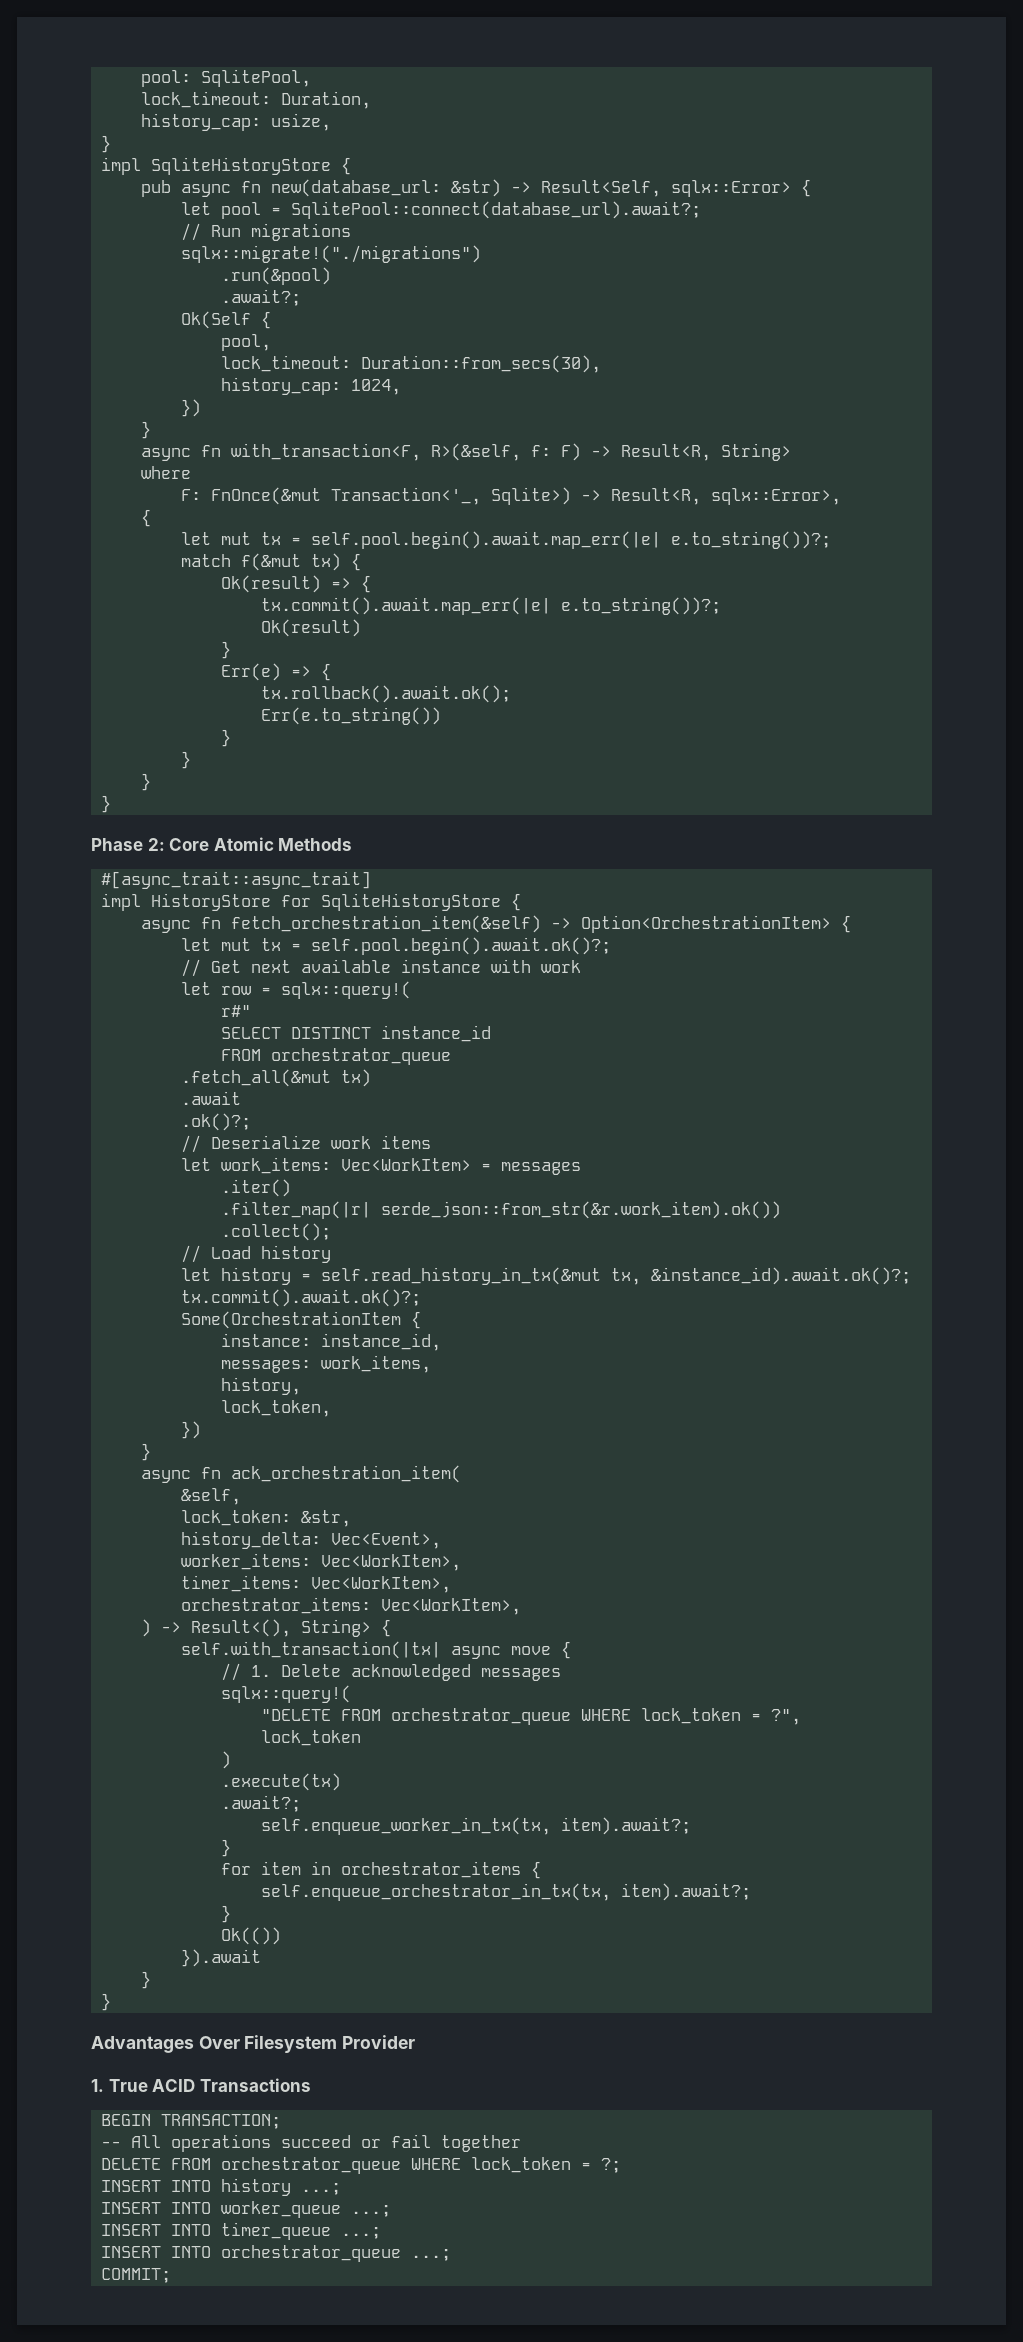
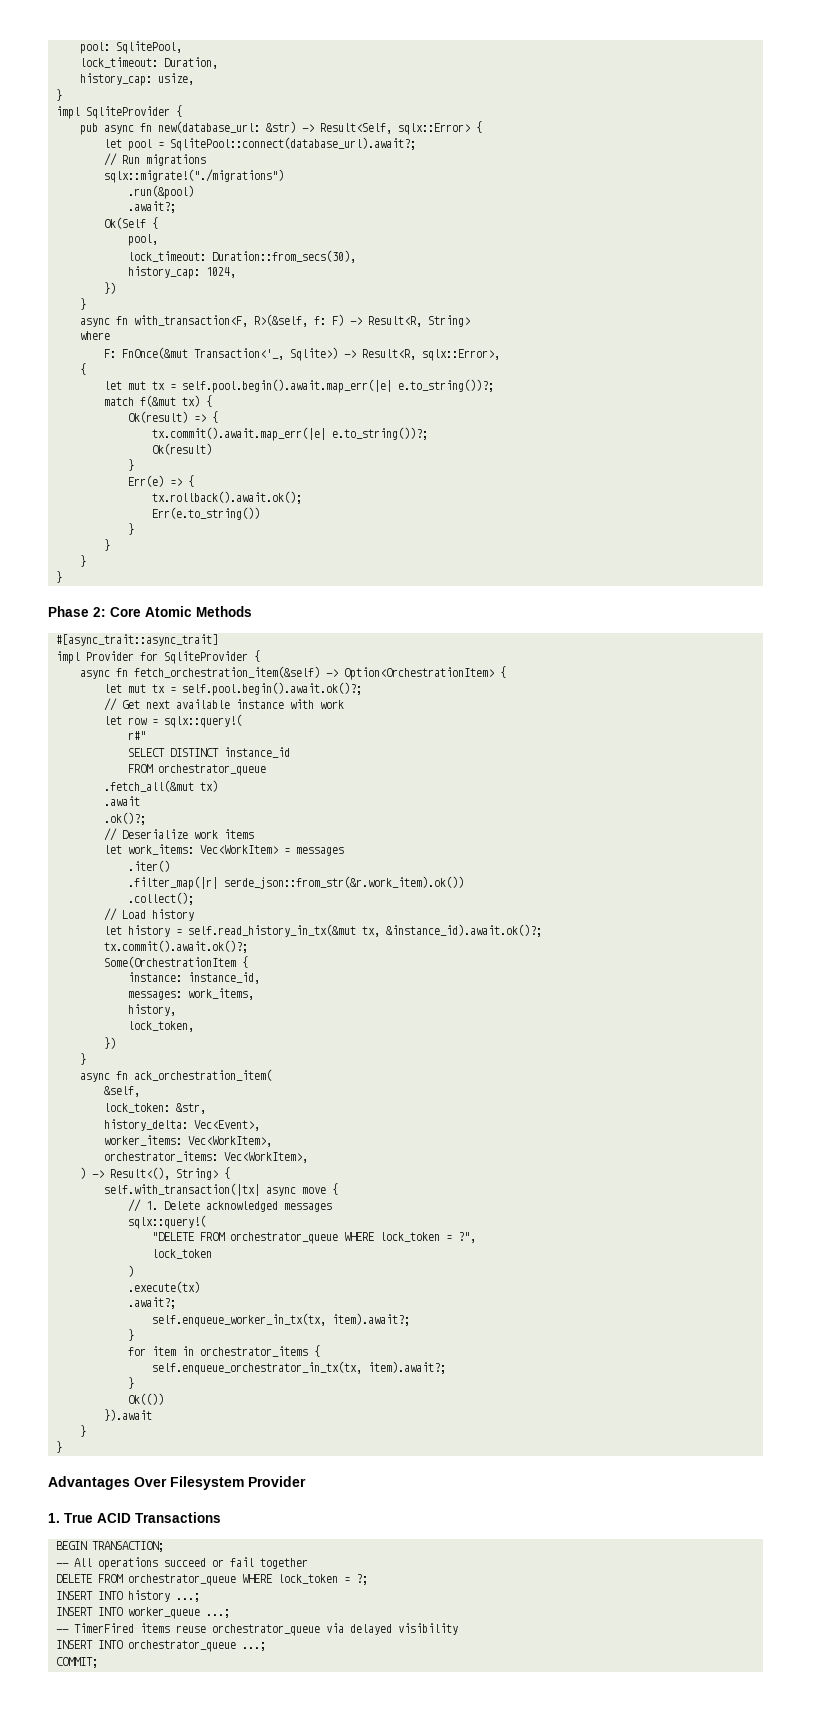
- impl SqliteHistoryStore {
+ impl SqliteProvider {
- impl HistoryStore for SqliteHistoryStore {
+ impl Provider for SqliteProvider {
- timer_items: Vec<WorkItem>,
- INSERT INTO timer_queue ...;
+ -- TimerFired items reuse orchestrator_queue via delayed visibility

